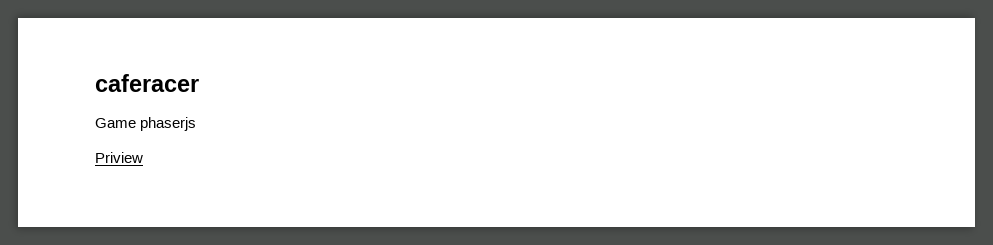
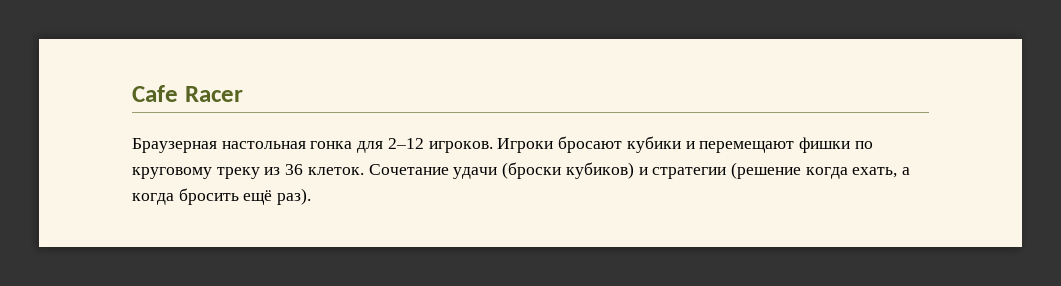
- caferacer
- Game phaserjs
- Priview
+ Cafe Racer
+ Браузерная настольная гонка для 2–12 игроков. Игроки бросают кубики и перемещают фишки по круговому треку из 36 клеток. Сочетание удачи (броски кубиков) и стратегии (решение когда ехать, а когда бросить ещё раз).

